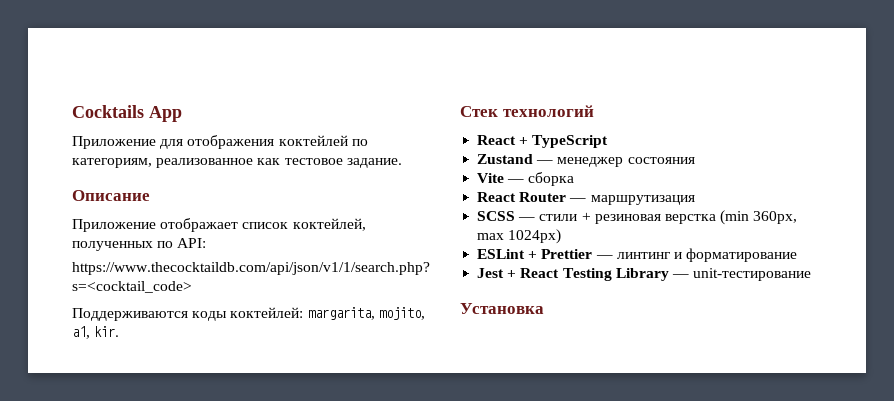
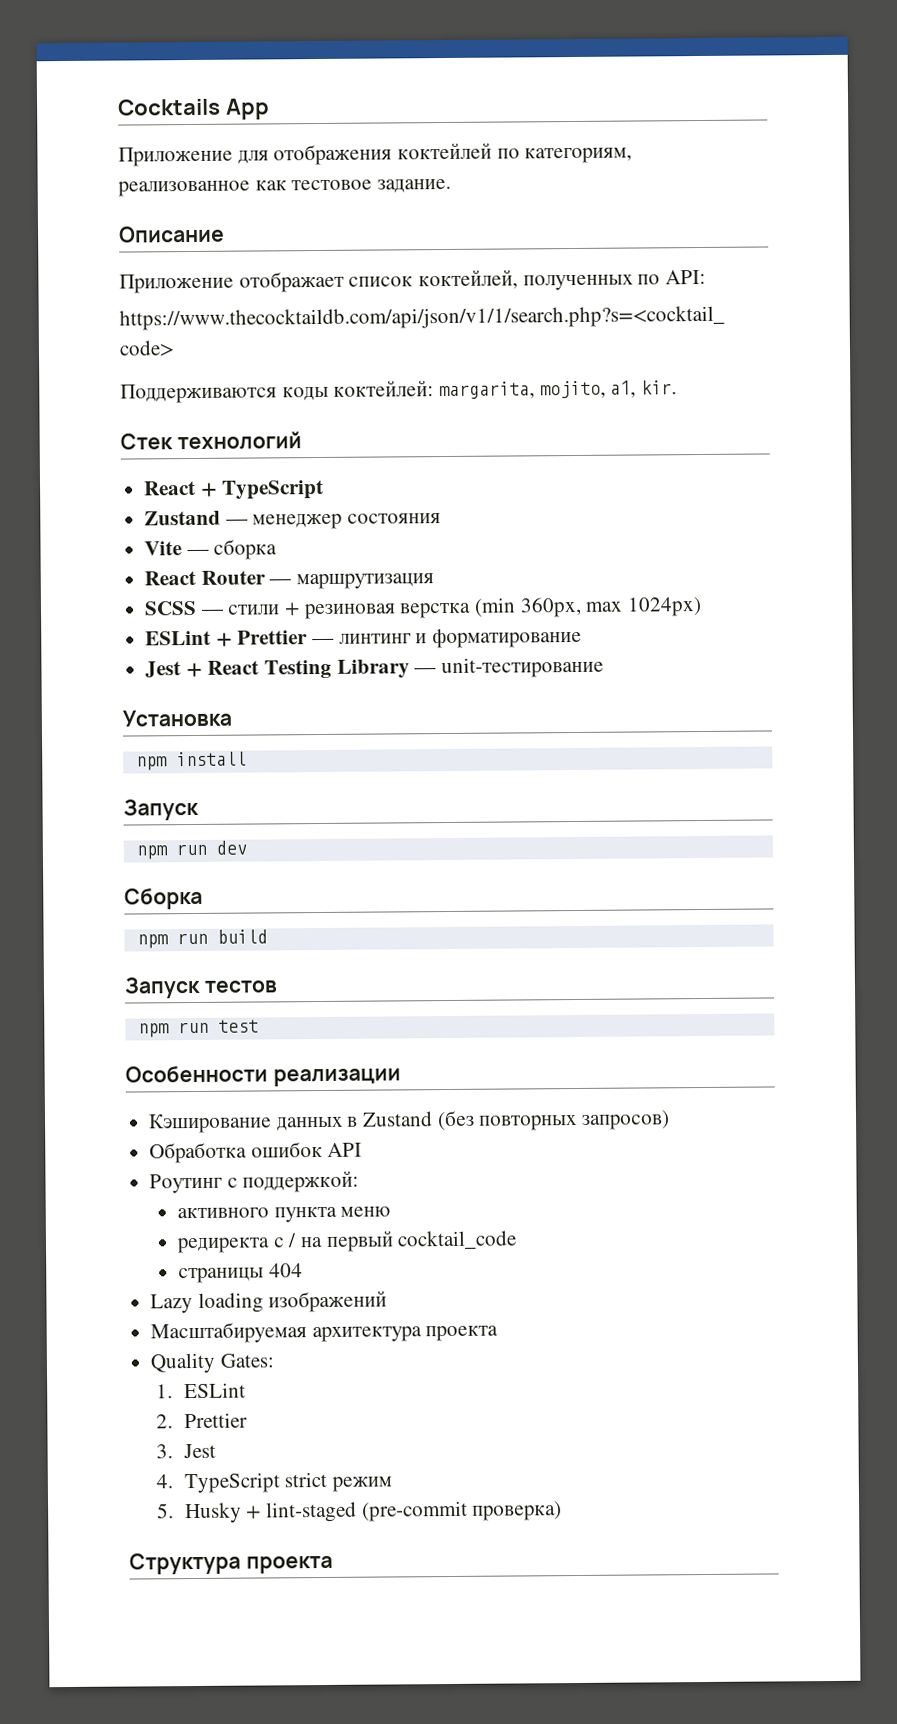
+ npm install
+ Запуск
+ npm run dev
+ Сборка
+ npm run build
+ Запуск тестов
+ npm run test
+ Особенности реализации
+ Кэширование данных в Zustand (без повторных запросов)
+ Обработка ошибок API
+ Роутинг с поддержкой:
+ активного пункта меню
+ редиректа с / на первый cocktail_code
+ страницы 404
+ Lazy loading изображений
+ Масштабируемая архитектура проекта
+ Quality Gates:
+ 1. ESLint
+ 2. Prettier
+ 3. Jest
+ 4. TypeScript strict режим
+ 5. Husky + lint-staged (pre-commit проверка)
+ Структура проекта

